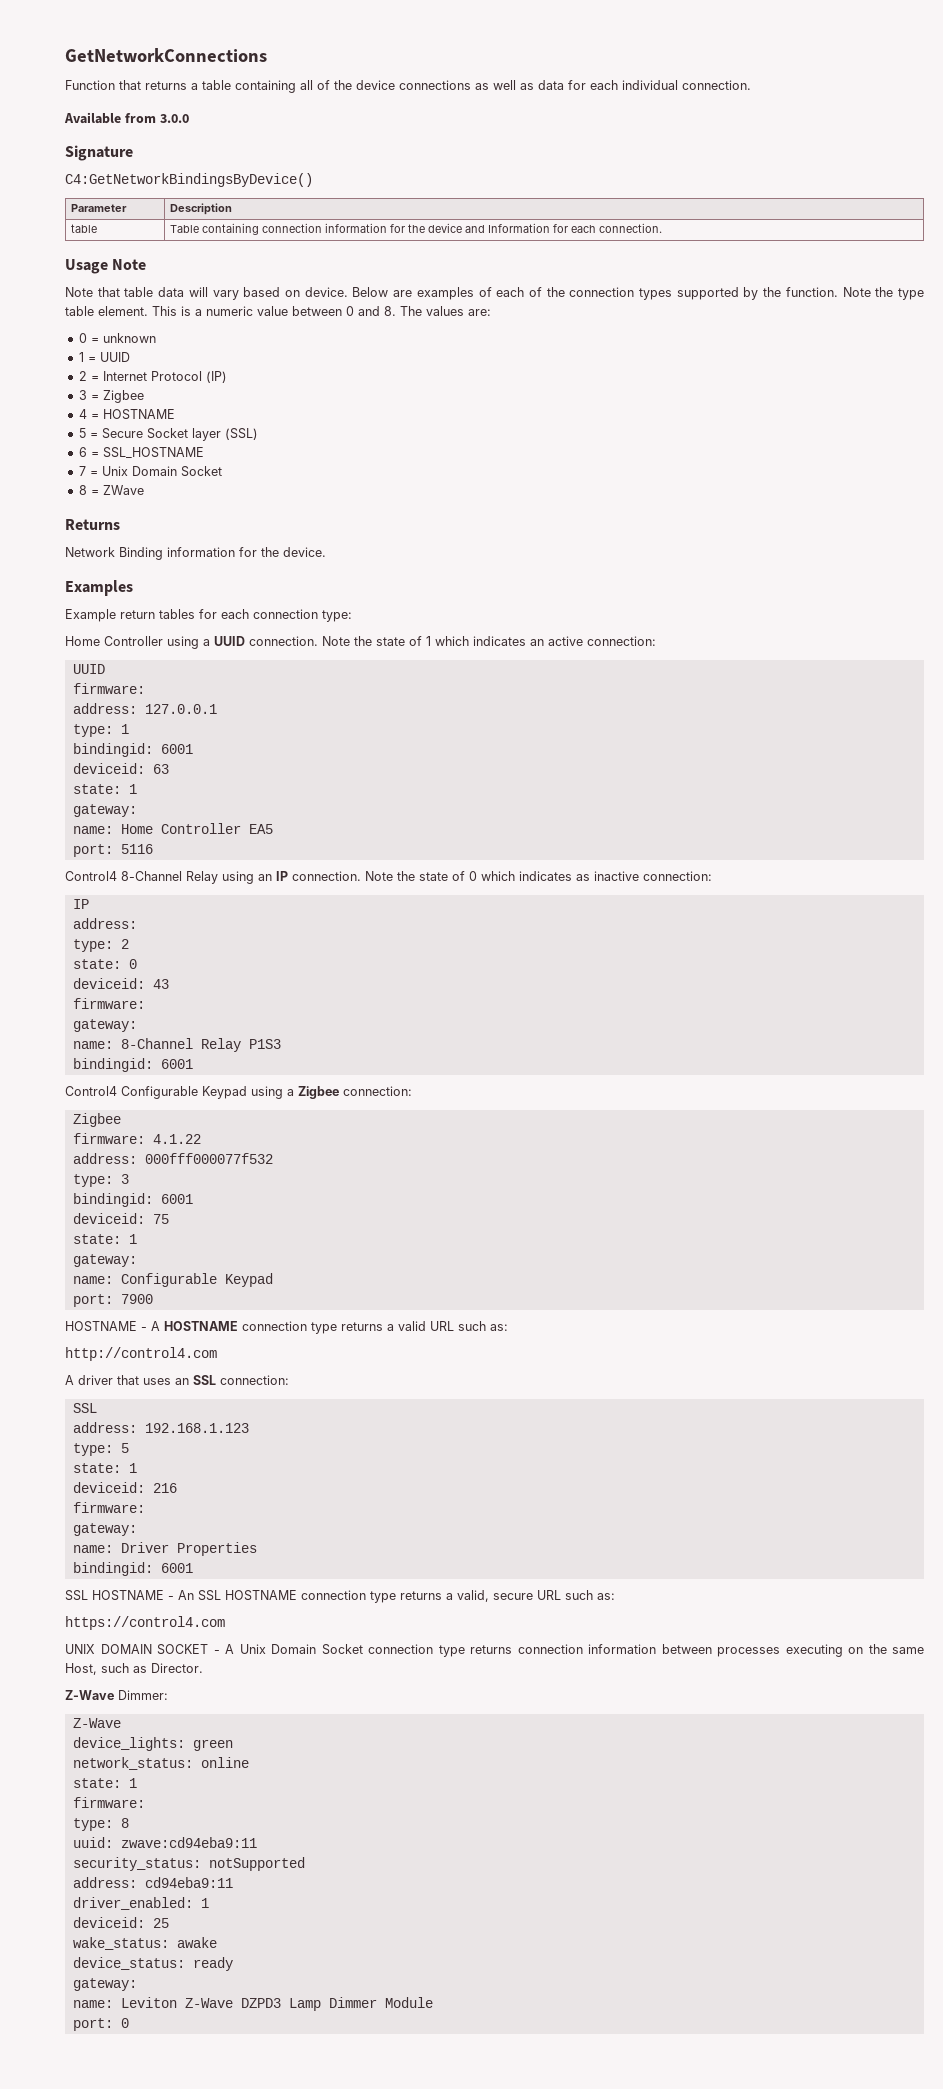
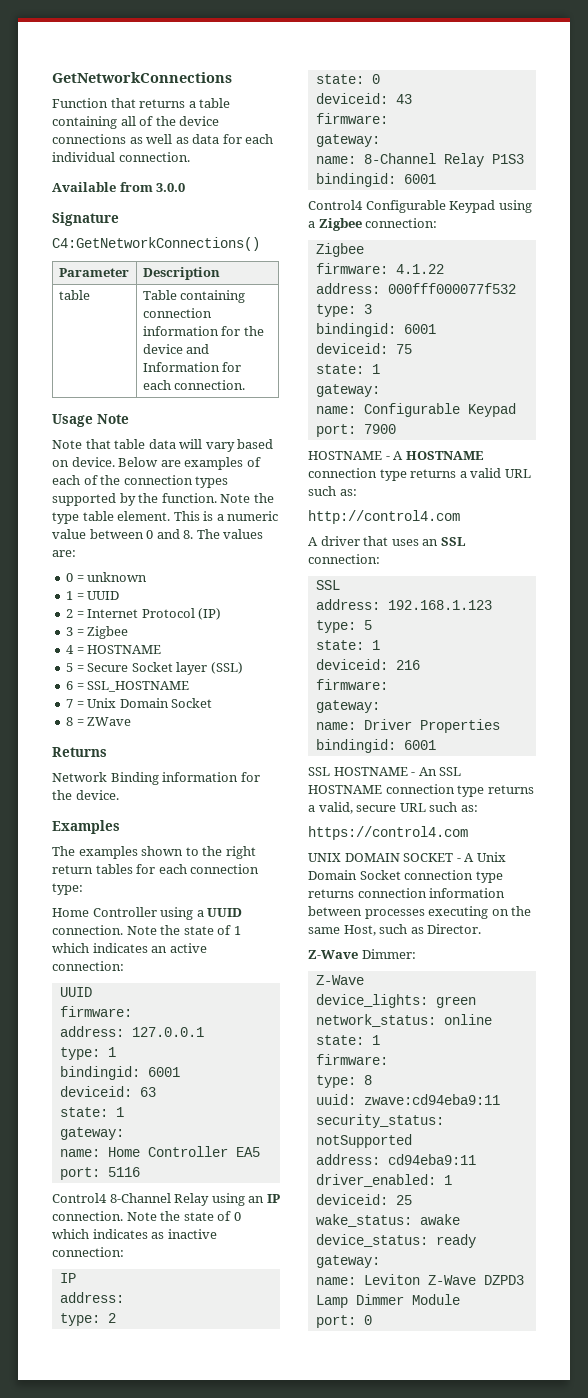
- C4:GetNetworkBindingsByDevice()
+ C4:GetNetworkConnections()
- Example return tables for each connection type:
+ The examples shown to the right return tables for each connection type:

